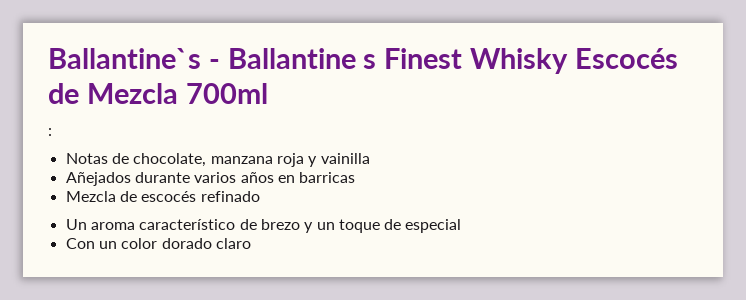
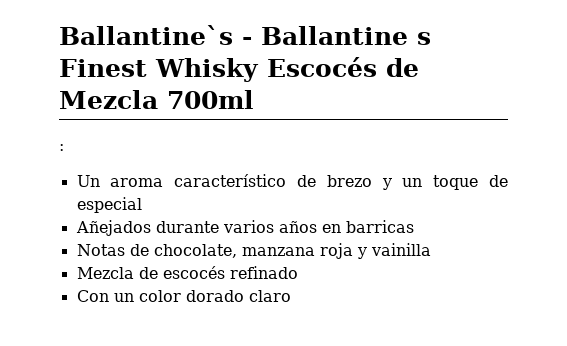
- Notas de chocolate, manzana roja y vainilla
- Añejados durante varios años en barricas
- Mezcla de escocés refinado
+ Añejados durante varios años en barricas
+ Notas de chocolate, manzana roja y vainilla
+ Mezcla de escocés refinado

